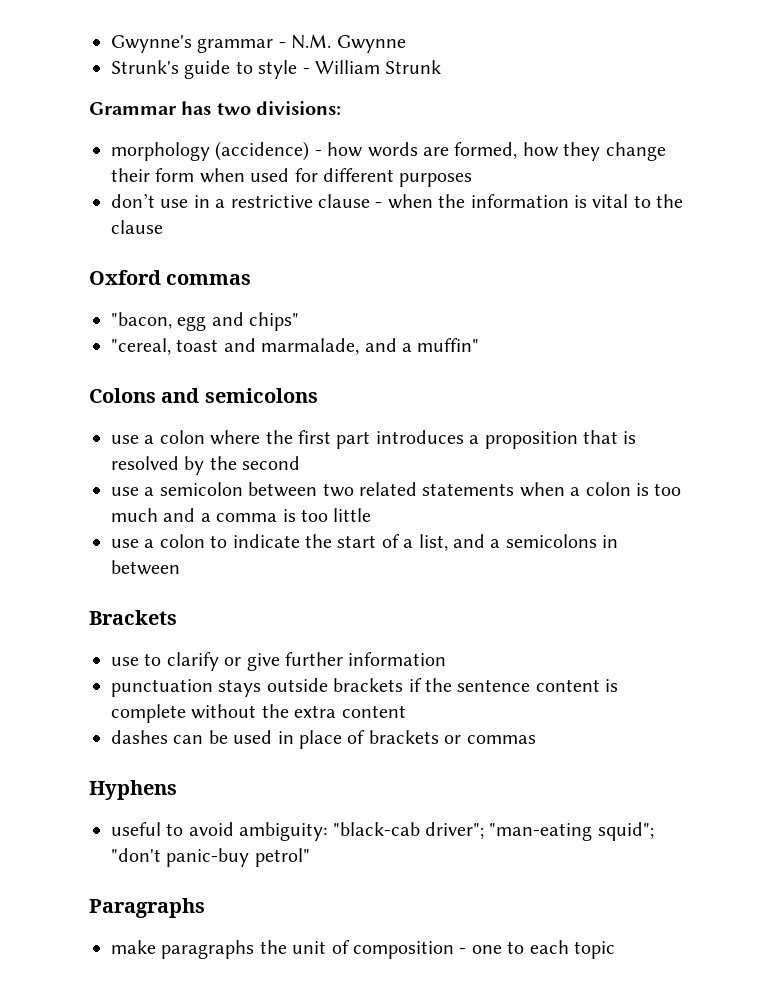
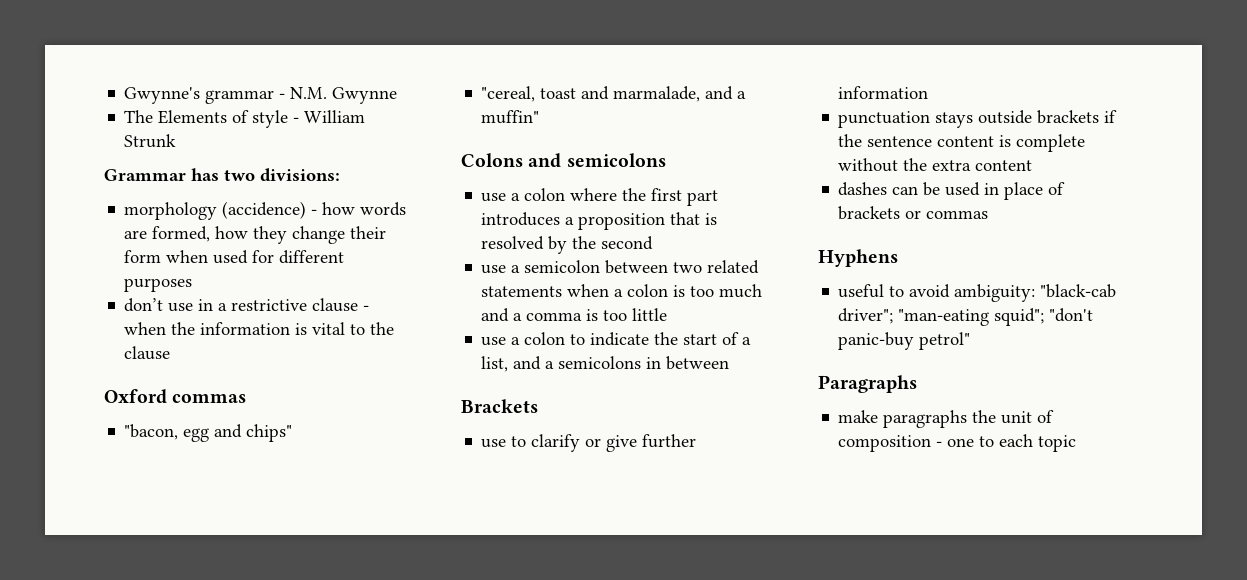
- Strunk's guide to style - William Strunk
+ The Elements of style - William Strunk

